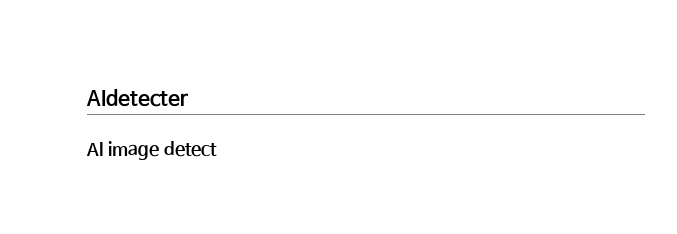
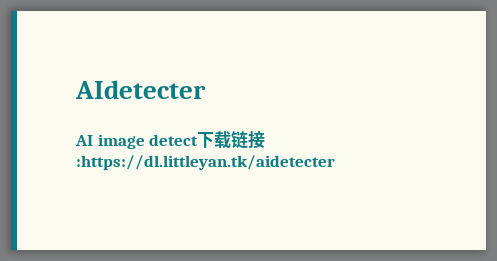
- AI image detect
+ AI image detect下载链接:https://dl.littleyan.tk/aidetecter

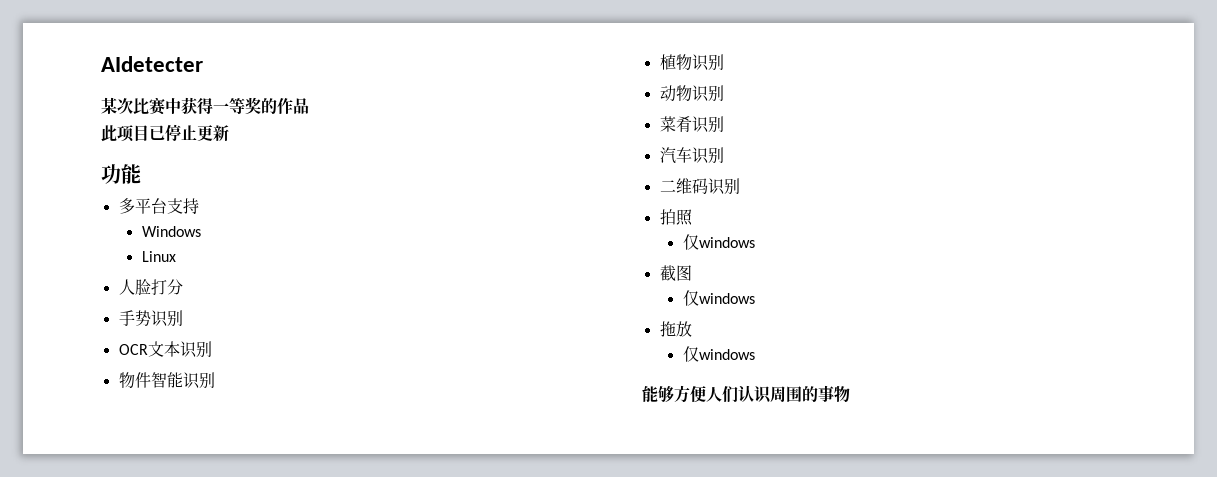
- AI image detect下载链接:https://dl.littleyan.tk/aidetecter
+ 某次比赛中获得一等奖的作品
+ 此项目已停止更新
+ 功能
+ 多平台支持
+ Windows
+ Linux
+ 人脸打分
+ 手势识别
+ OCR文本识别
+ 物件智能识别
+ 植物识别
+ 动物识别
+ 菜肴识别
+ 汽车识别
+ 二维码识别
+ 拍照
+ 仅windows
+ 截图
+ 仅windows
+ 拖放
+ 仅windows
+ 能够方便人们认识周围的事物

